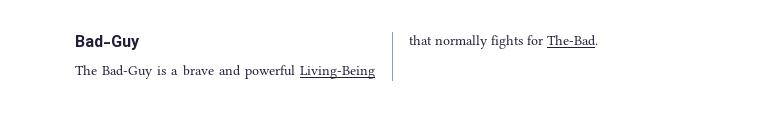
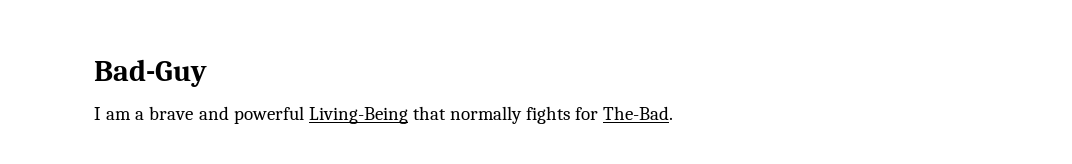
- The Bad-Guy is a brave and powerful Living-Being that normally fights for The-Bad.
+ I am a brave and powerful Living-Being that normally fights for The-Bad.

